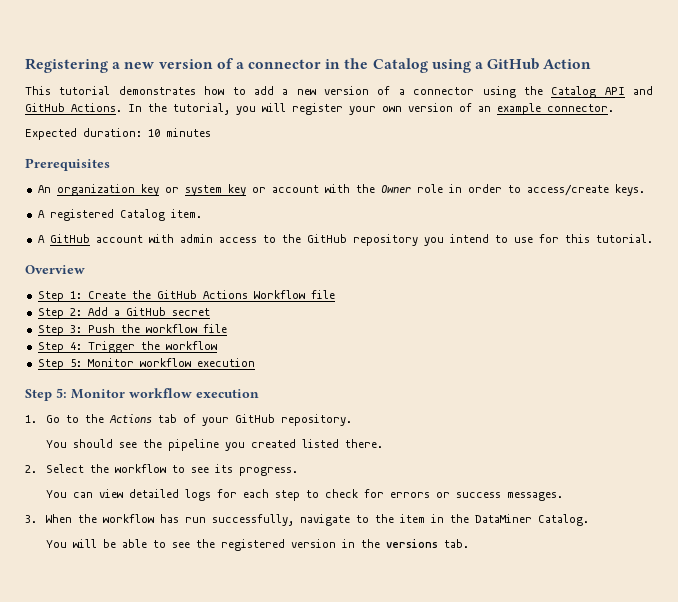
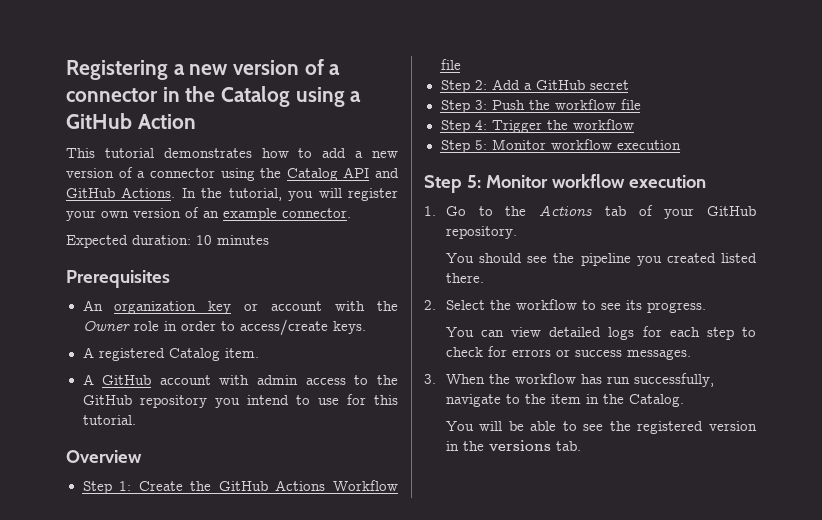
- An organization key or system key or account with the Owner role in order to access/create keys.
+ An organization key or account with the Owner role in order to access/create keys.
- 3. When the workflow has run successfully, navigate to the item in the DataMiner Catalog.
+ 3. When the workflow has run successfully, navigate to the item in the Catalog.

